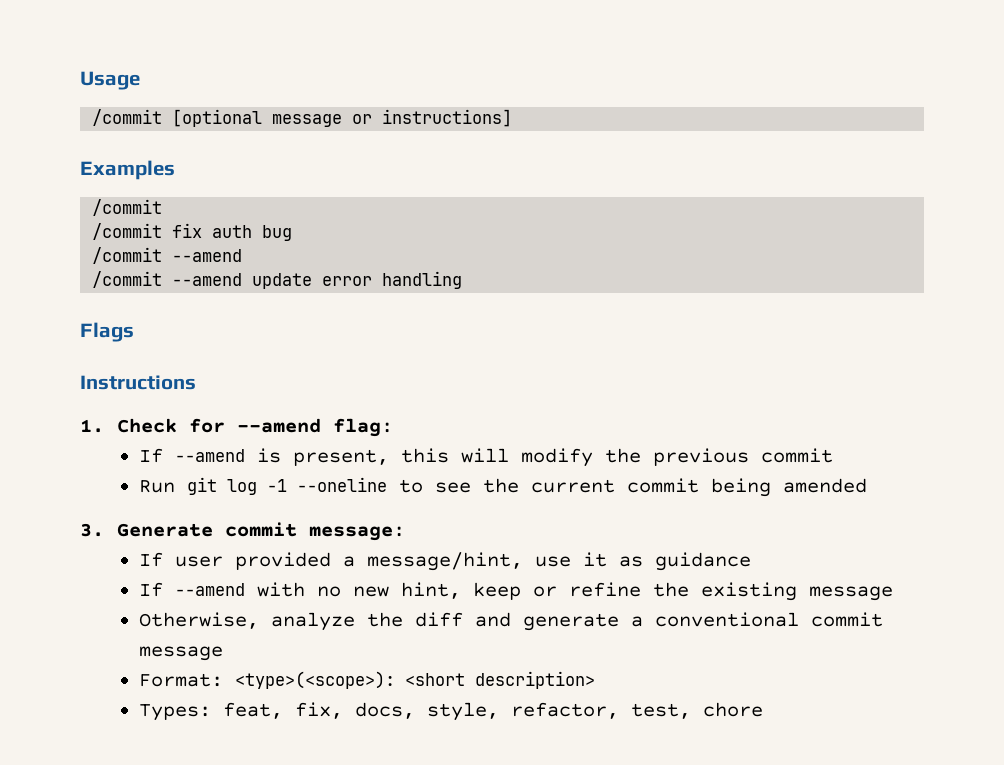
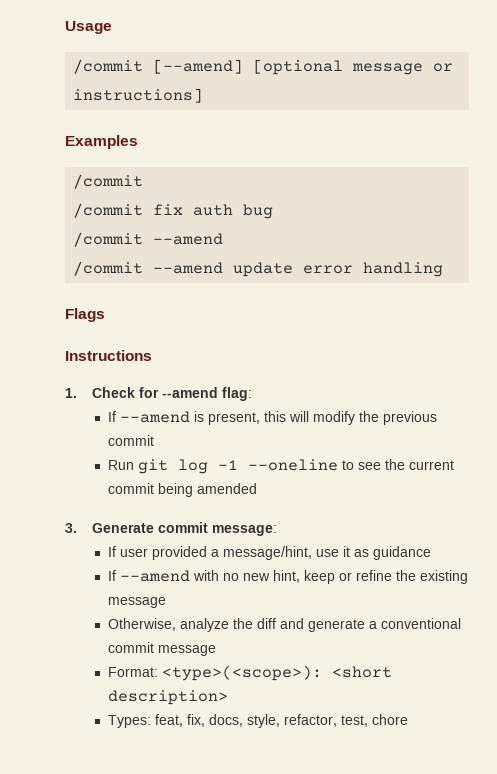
- /commit [optional message or instructions]
+ /commit [--amend] [optional message or instructions]

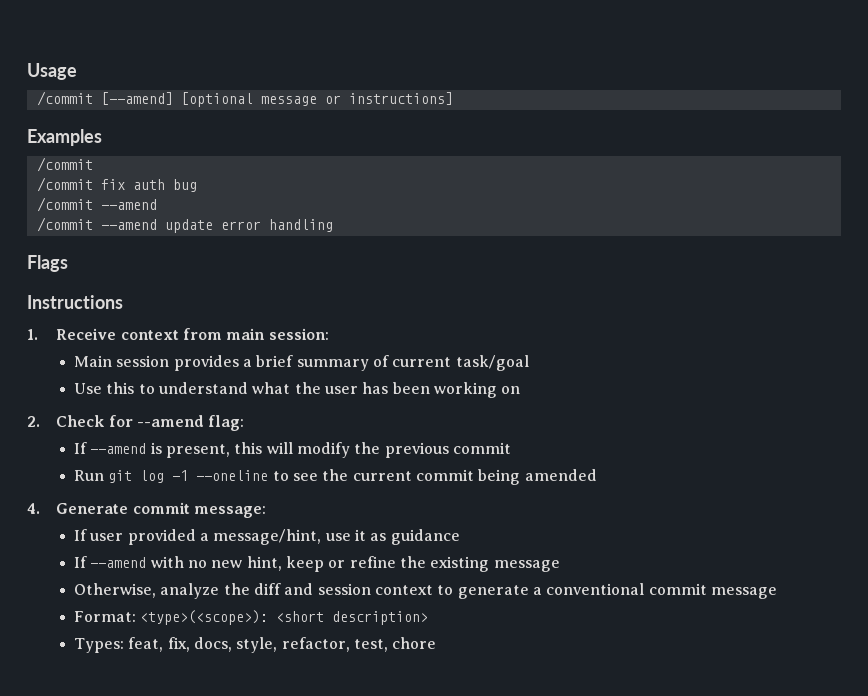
- 1. Check for --amend flag:
+ 1. Receive context from main session:
+ Main session provides a brief summary of current task/goal
+ Use this to understand what the user has been working on
+ 2. Check for --amend flag:
- 3. Generate commit message:
+ 4. Generate commit message:
- Otherwise, analyze the diff and generate a conventional commit message
+ Otherwise, analyze the diff and session context to generate a conventional commit message

